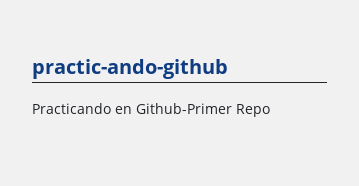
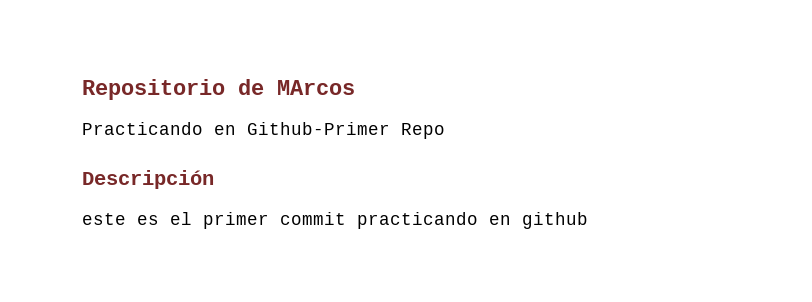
- practic-ando-github
+ Repositorio de MArcos
+ Descripción
+ este es el primer commit practicando en github

